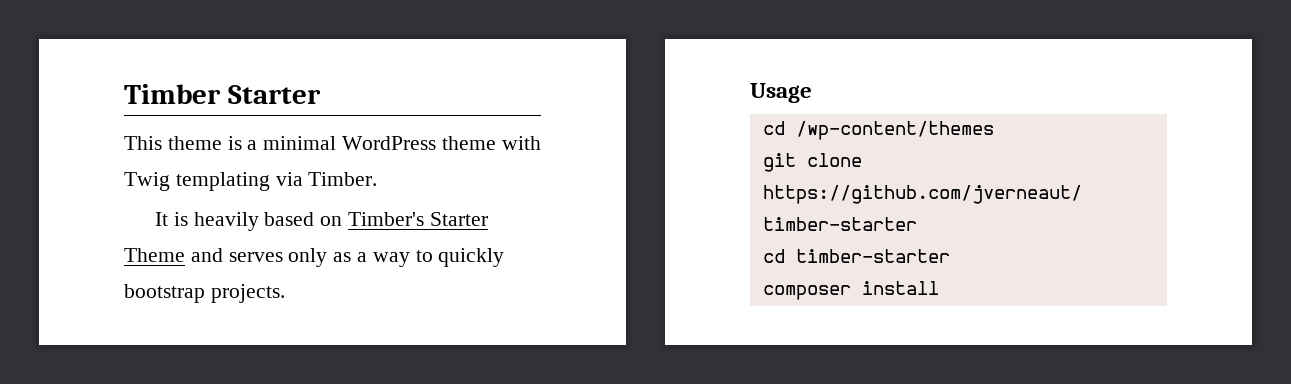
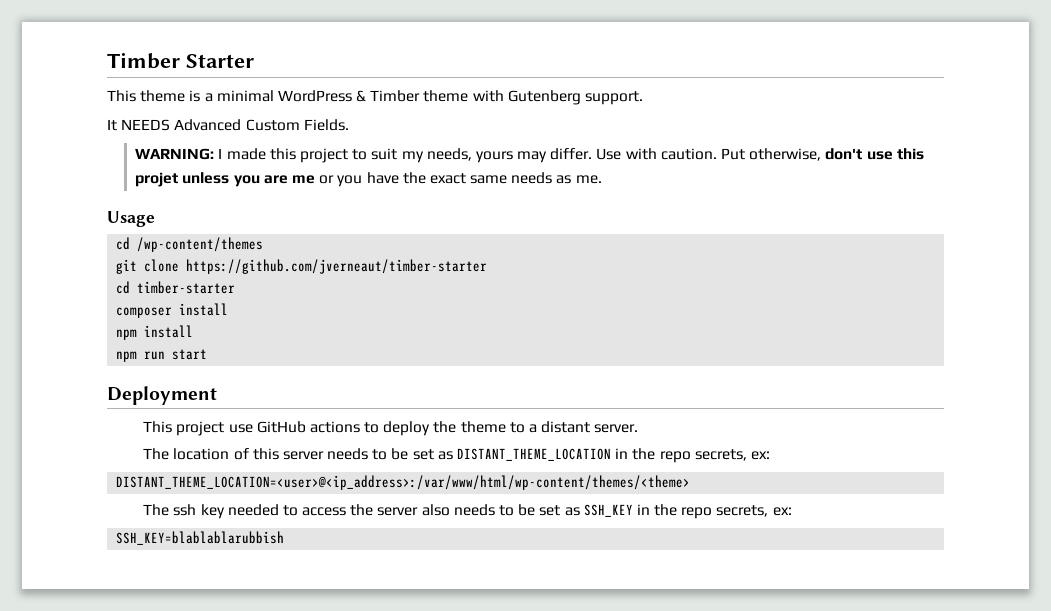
- This theme is a minimal WordPress theme with Twig templating via Timber.
- It is heavily based on Timber's Starter Theme and serves only as a way to quickly bootstrap projects.
+ This theme is a minimal WordPress & Timber theme with Gutenberg support.
+ It NEEDS Advanced Custom Fields.
+ WARNING: I made this project to suit my needs, yours may differ. Use with caution. Put otherwise, don't use this projet unless you are me or you have the exact same needs as me.
+ npm install
+ npm run start
+ Deployment
+ This project use GitHub actions to deploy the theme to a distant server.
+ The location of this server needs to be set as DISTANT_THEME_LOCATION in the repo secrets, ex:
+ DISTANT_THEME_LOCATION=<user>@<ip_address>:/var/www/html/wp-content/themes/<theme>
+ The ssh key needed to access the server also needs to be set as SSH_KEY in the repo secrets, ex:
+ SSH_KEY=blablablarubbish

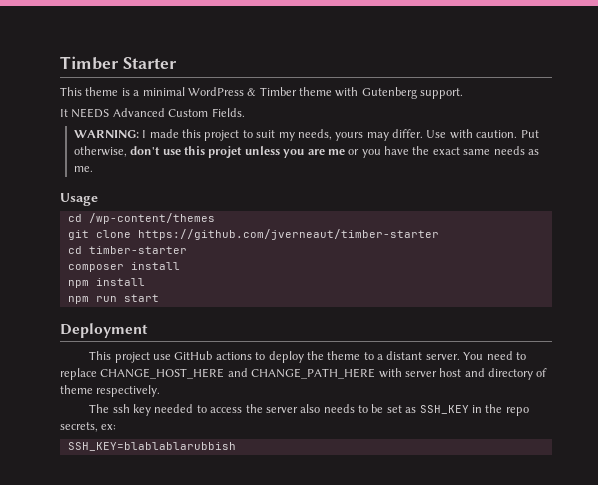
- This project use GitHub actions to deploy the theme to a distant server.
- The location of this server needs to be set as DISTANT_THEME_LOCATION in the repo secrets, ex:
- DISTANT_THEME_LOCATION=<user>@<ip_address>:/var/www/html/wp-content/themes/<theme>
+ This project use GitHub actions to deploy the theme to a distant server. You need to replace CHANGE_HOST_HERE and CHANGE_PATH_HERE with server host and directory of theme respectively.

